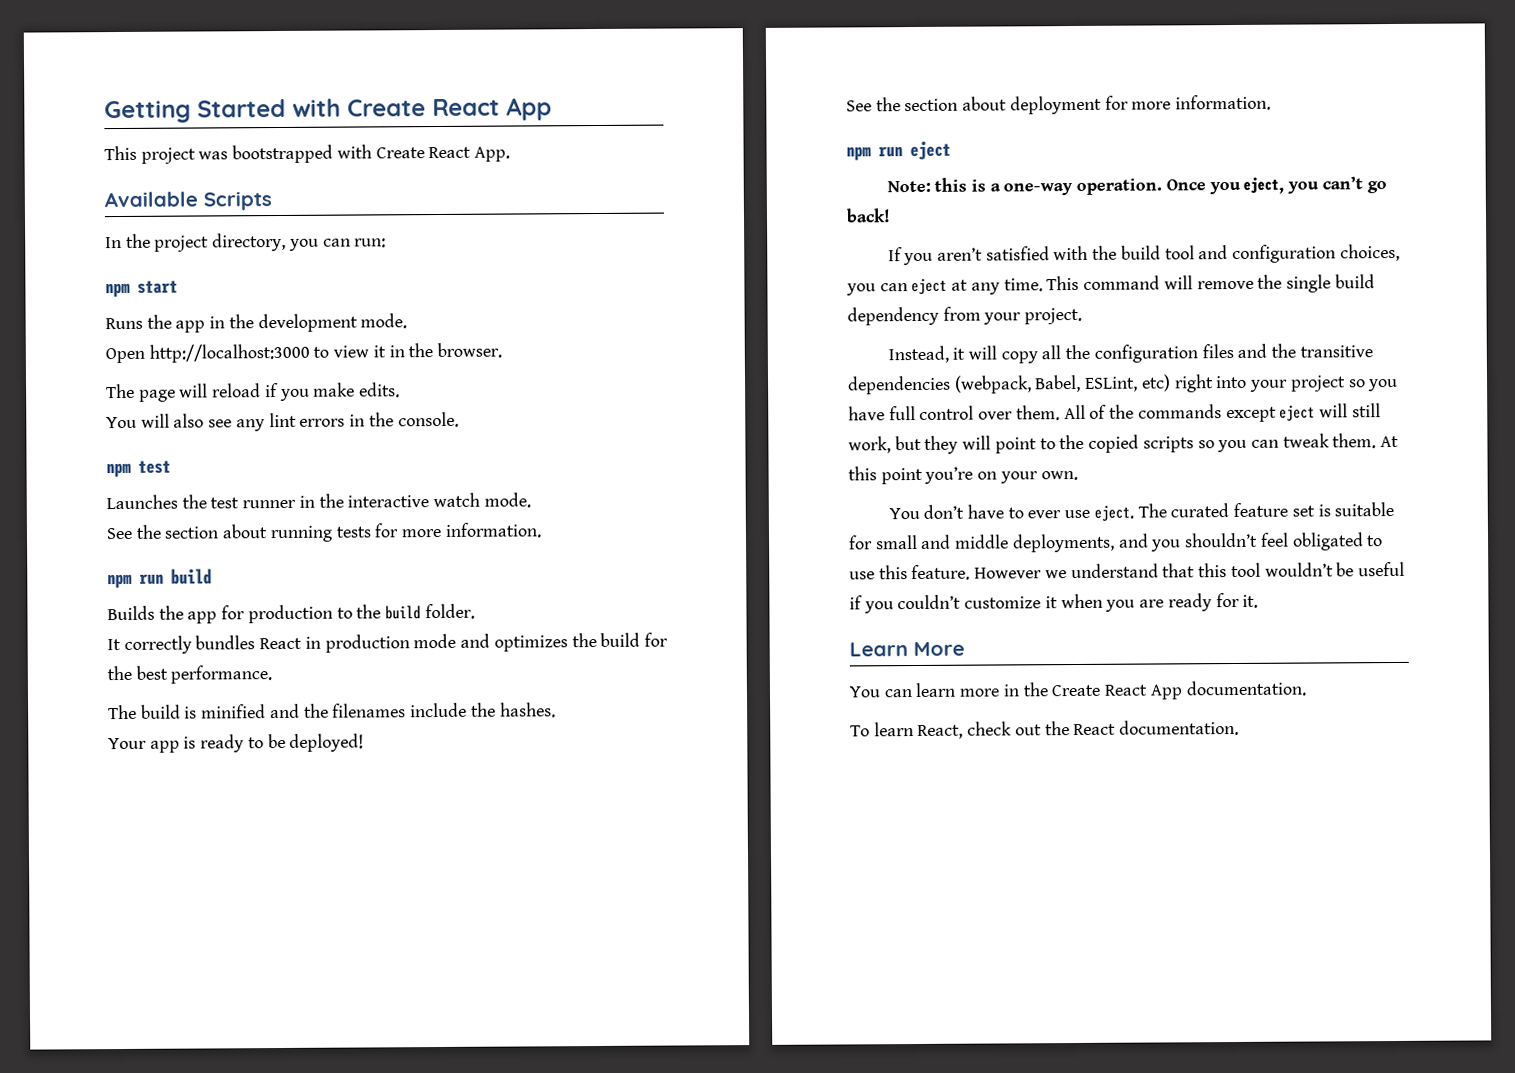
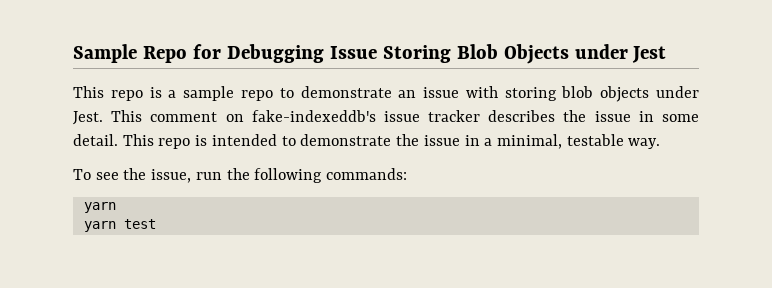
- Getting Started with Create React App
- This project was bootstrapped with Create React App.
- Available Scripts
- In the project directory, you can run:
- npm start
- Runs the app in the development mode.
- Open http://localhost:3000 to view it in the browser.
- The page will reload if you make edits.
- You will also see any lint errors in the console.
- npm test
- Launches the test runner in the interactive watch mode.
- See the section about running tests for more information.
- npm run build
- Builds the app for production to the build folder.
- It correctly bundles React in production mode and optimizes the build for the best performance.
- The build is minified and the filenames include the hashes.
- Your app is ready to be deployed!
- See the section about deployment for more information.
- npm run eject
- Note: this is a one-way operation. Once you eject, you can’t go back!
- If you aren’t satisfied with the build tool and configuration choices, you can eject at any time. This command will remove the single build dependency from your project.
- Instead, it will copy all the configuration files and the transitive dependencies (webpack, Babel, ESLint, etc) right into your project so you have full control over them. All of the commands except eject will still work, but they will point to the copied scripts so you can tweak them. At this point you’re on your own.
- You don’t have to ever use eject. The curated feature set is suitable for small and middle deployments, and you shouldn’t feel obligated to use this feature. However we understand that this tool wouldn’t be useful if you couldn’t customize it when you are ready for it.
- Learn More
- You can learn more in the Create React App documentation.
- To learn React, check out the React documentation.
+ Sample Repo for Debugging Issue Storing Blob Objects under Jest
+ This repo is a sample repo to demonstrate an issue with storing blob objects under Jest. This comment on fake-indexeddb's issue tracker describes the issue in some detail. This repo is intended to demonstrate the issue in a minimal, testable way.
+ To see the issue, run the following commands:
+ yarn
+ yarn test

